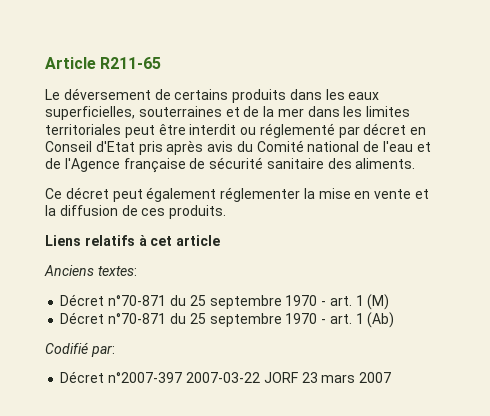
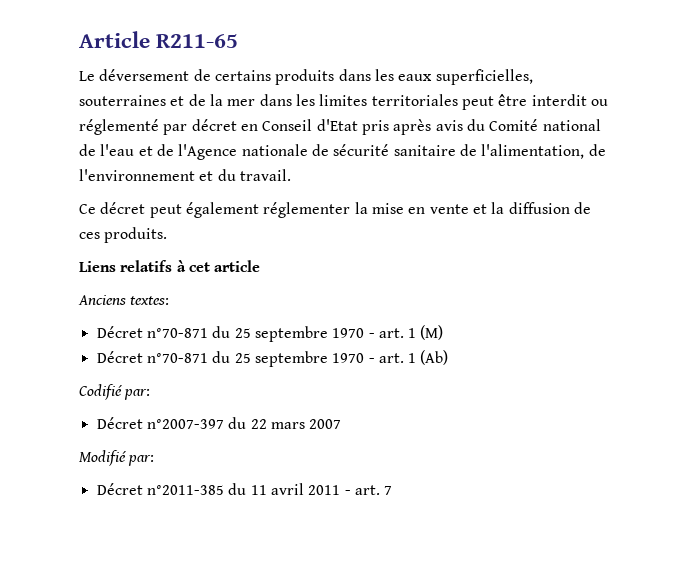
- Le déversement de certains produits dans les eaux superficielles, souterraines et de la mer dans les limites territoriales peut être interdit ou réglementé par décret en Conseil d'Etat pris après avis du Comité national de l'eau et de l'Agence française de sécurité sanitaire des aliments.
+ Le déversement de certains produits dans les eaux superficielles, souterraines et de la mer dans les limites territoriales peut être interdit ou réglementé par décret en Conseil d'Etat pris après avis du Comité national de l'eau et de l'Agence nationale de sécurité sanitaire de l'alimentation, de l'environnement et du travail.
- Décret n°2007-397 2007-03-22 JORF 23 mars 2007
+ Décret n°2007-397 du 22 mars 2007
+ Modifié par:
+ Décret n°2011-385 du 11 avril 2011 - art. 7

